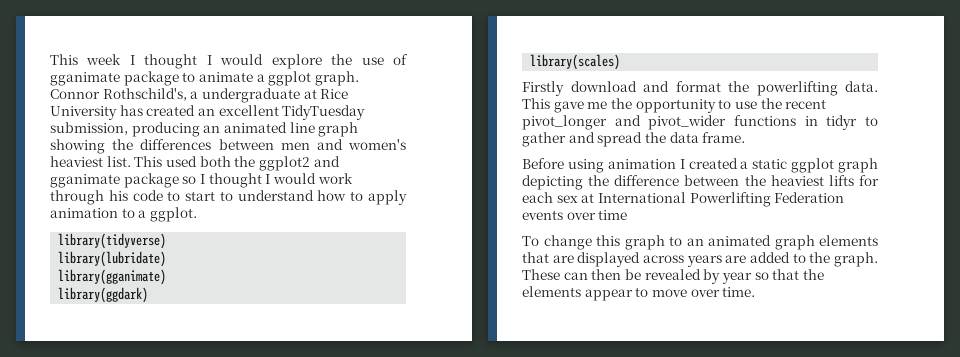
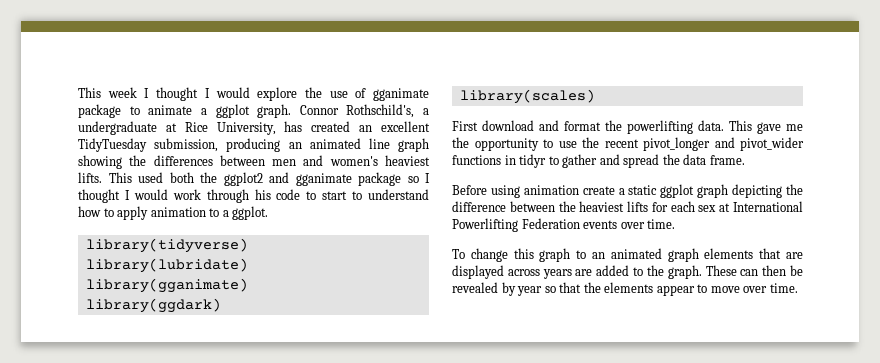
- Connor Rothschild's, a undergraduate at Rice University has created an excellent TidyTuesday submission, producing an animated line graph showing the differences between men and women's heaviest list.
+ Connor Rothschild's, a undergraduate at Rice University, has created an excellent TidyTuesday submission, producing an animated line graph showing the differences between men and women's heaviest lifts.
- Firstly download and format the powerlifting data.
+ First download and format the powerlifting data.
- Before using animation I created a static ggplot graph depicting the difference between the heaviest lifts for each sex at International Powerlifting Federation events over time
+ Before using animation create a static ggplot graph depicting the difference between the heaviest lifts for each sex at International Powerlifting Federation events over time.

